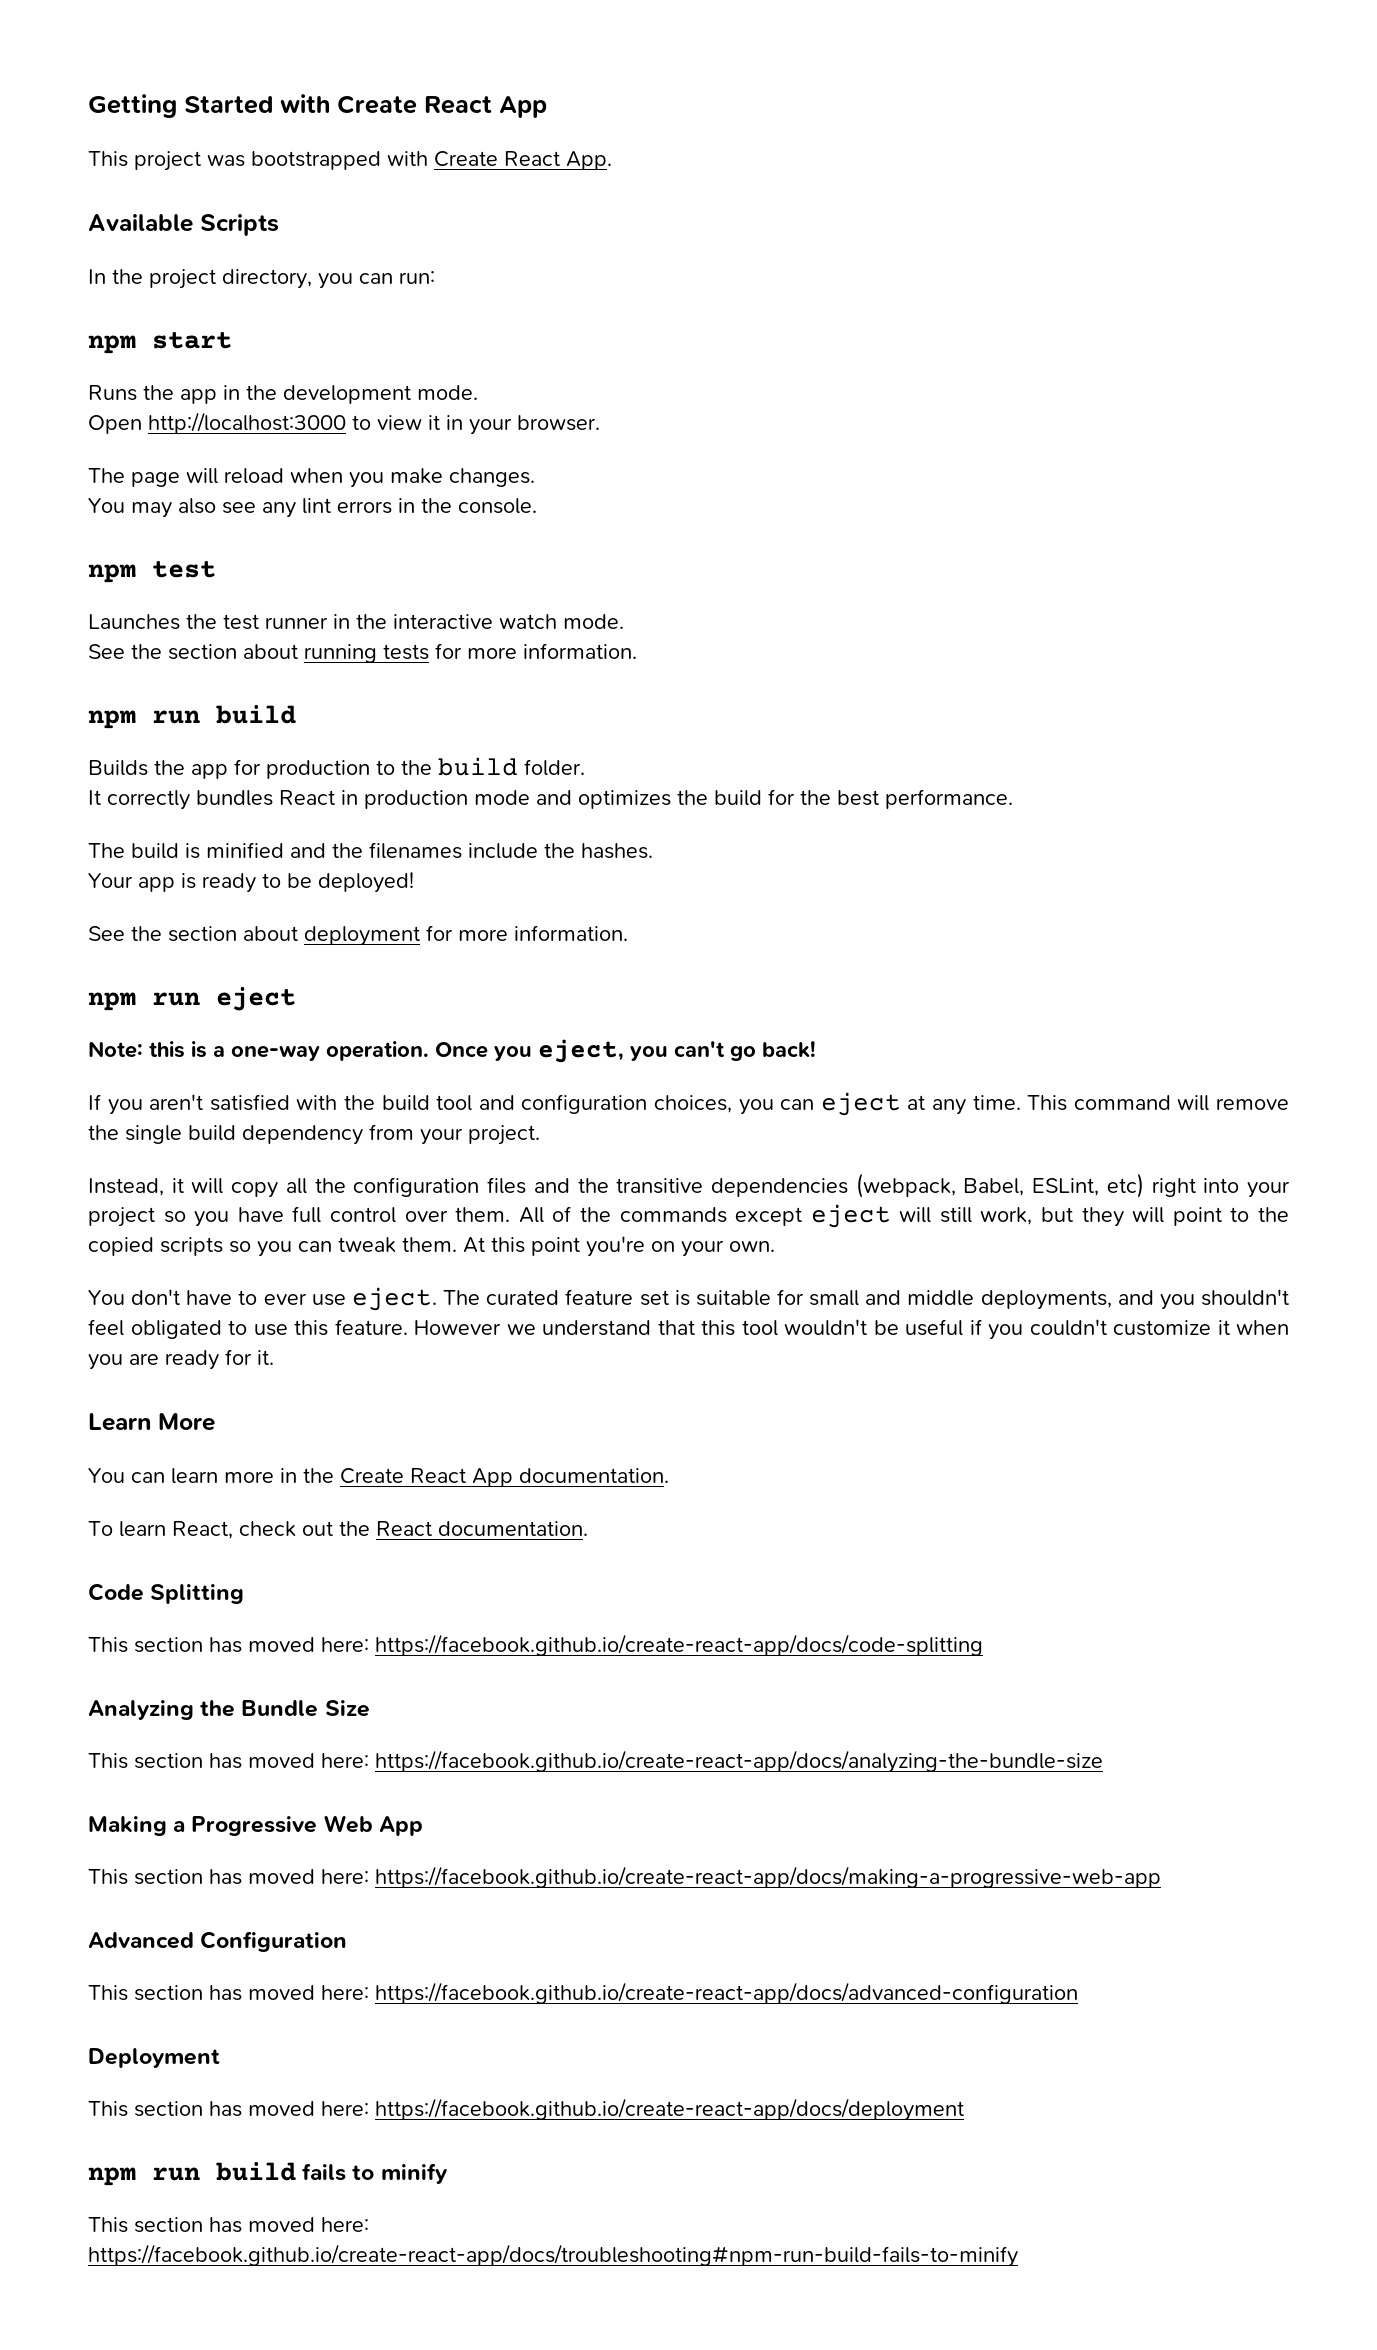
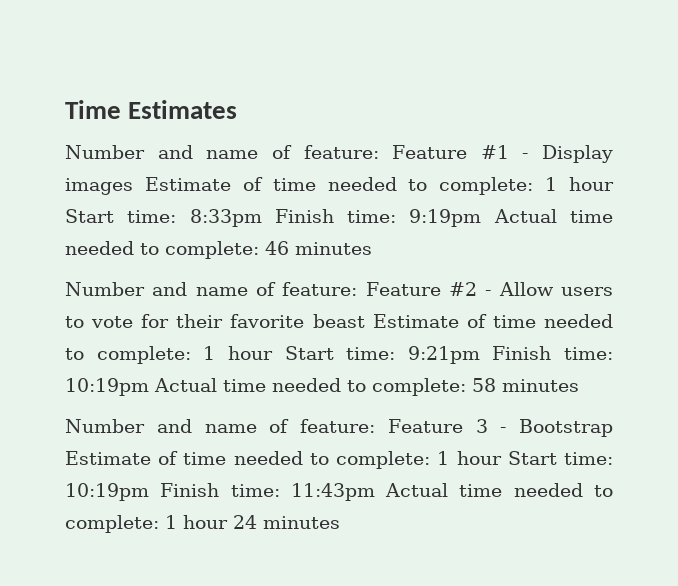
- Getting Started with Create React App
- This project was bootstrapped with Create React App.
- Available Scripts
- In the project directory, you can run:
- npm start
- Runs the app in the development mode.
- Open http://localhost:3000 to view it in your browser.
- The page will reload when you make changes.
- You may also see any lint errors in the console.
- npm test
- Launches the test runner in the interactive watch mode.
- See the section about running tests for more information.
- npm run build
- Builds the app for production to the build folder.
- It correctly bundles React in production mode and optimizes the build for the best performance.
- The build is minified and the filenames include the hashes.
- Your app is ready to be deployed!
- See the section about deployment for more information.
- npm run eject
- Note: this is a one-way operation. Once you eject, you can't go back!
- If you aren't satisfied with the build tool and configuration choices, you can eject at any time. This command will remove the single build dependency from your project.
- Instead, it will copy all the configuration files and the transitive dependencies (webpack, Babel, ESLint, etc) right into your project so you have full control over them. All of the commands except eject will still work, but they will point to the copied scripts so you can tweak them. At this point you're on your own.
- You don't have to ever use eject. The curated feature set is suitable for small and middle deployments, and you shouldn't feel obligated to use this feature. However we understand that this tool wouldn't be useful if you couldn't customize it when you are ready for it.
- Learn More
- You can learn more in the Create React App documentation.
- To learn React, check out the React documentation.
- Code Splitting
- This section has moved here: https://facebook.github.io/create-react-app/docs/code-splitting
- Analyzing the Bundle Size
- This section has moved here: https://facebook.github.io/create-react-app/docs/analyzing-the-bundle-size
- Making a Progressive Web App
- This section has moved here: https://facebook.github.io/create-react-app/docs/making-a-progressive-web-app
- Advanced Configuration
- This section has moved here: https://facebook.github.io/create-react-app/docs/advanced-configuration
- Deployment
- This section has moved here: https://facebook.github.io/create-react-app/docs/deployment
- npm run build fails to minify
- This section has moved here: https://facebook.github.io/create-react-app/docs/troubleshooting#npm-run-build-fails-to-minify
+ Time Estimates
+ Number and name of feature: Feature #1 - Display images Estimate of time needed to complete: 1 hour Start time: 8:33pm Finish time: 9:19pm Actual time needed to complete: 46 minutes
+ Number and name of feature: Feature #2 - Allow users to vote for their favorite beast Estimate of time needed to complete: 1 hour Start time: 9:21pm Finish time: 10:19pm Actual time needed to complete: 58 minutes
+ Number and name of feature: Feature 3 - Bootstrap Estimate of time needed to complete: 1 hour Start time: 10:19pm Finish time: 11:43pm Actual time needed to complete: 1 hour 24 minutes

